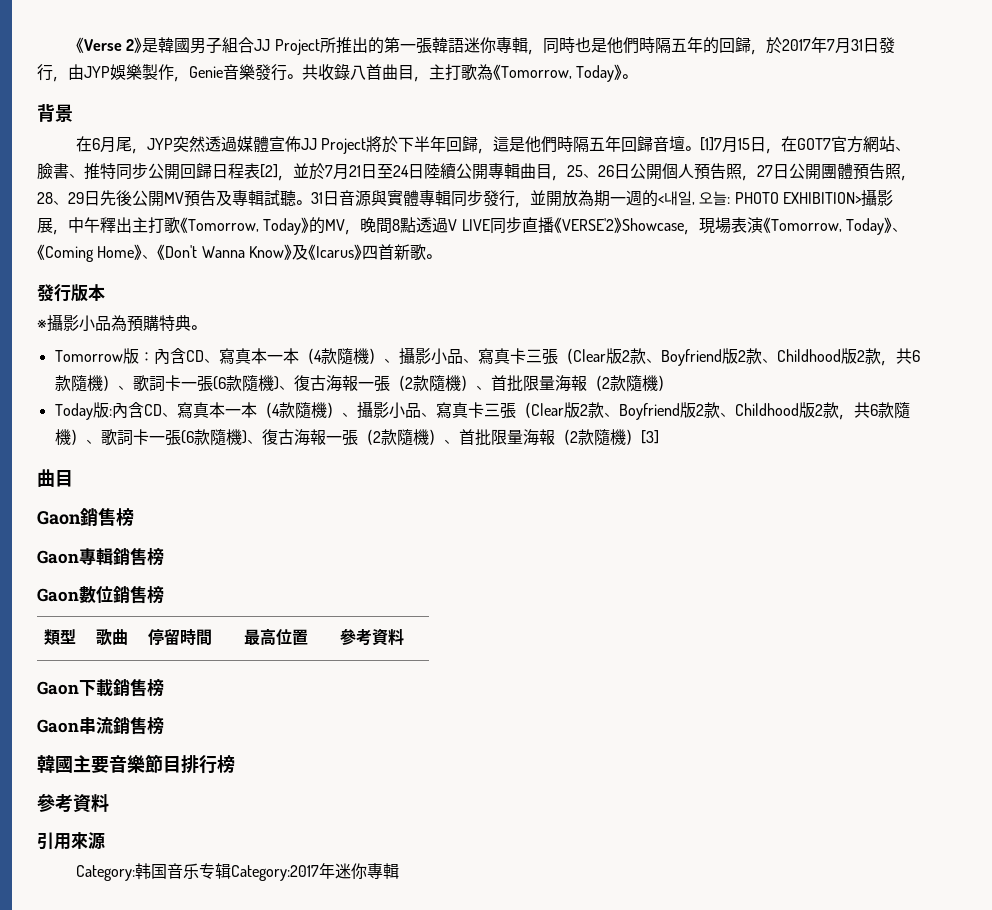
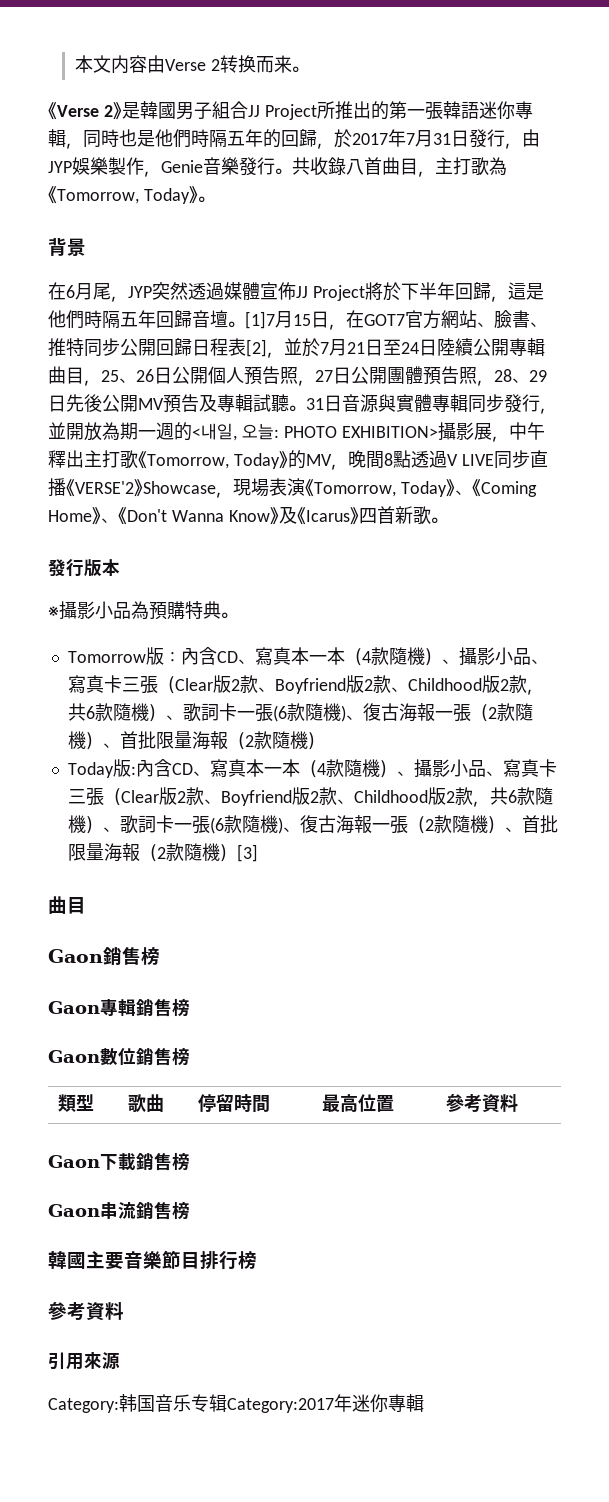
+ 本文内容由Verse 2转换而来。

